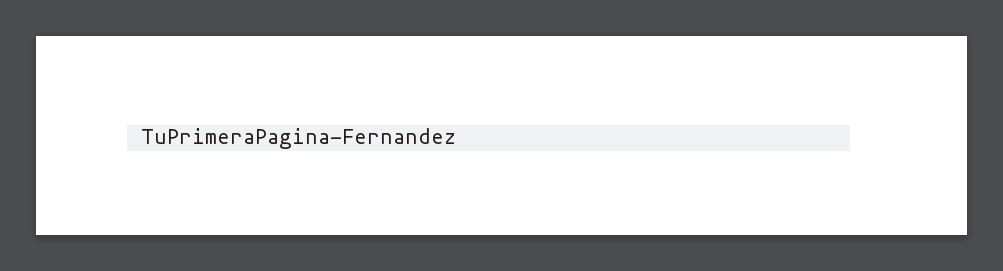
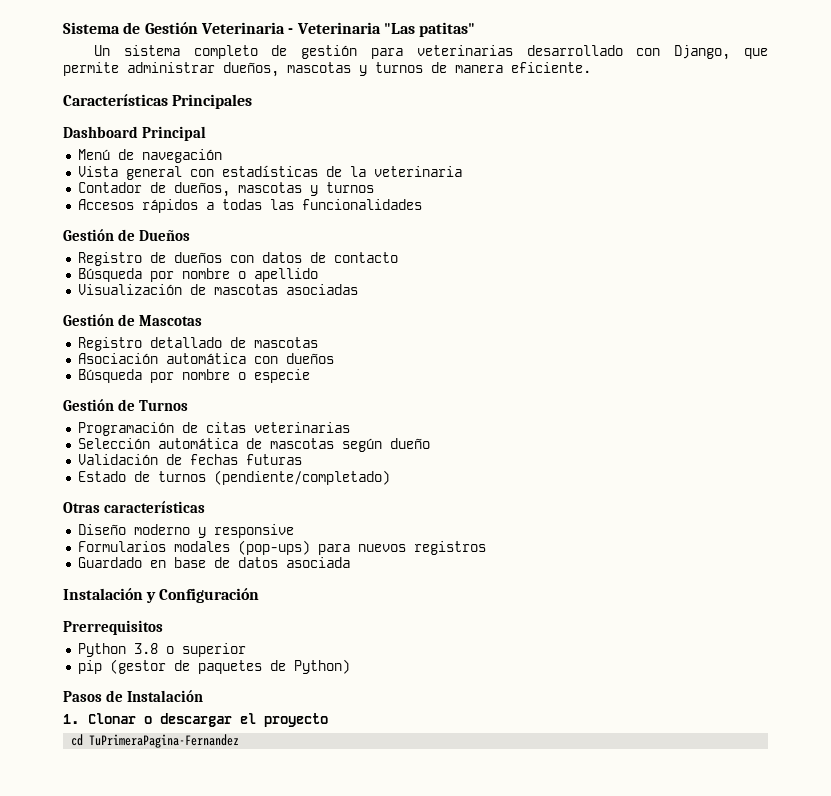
- TuPrimeraPagina-Fernandez
+ Sistema de Gestión Veterinaria - Veterinaria "Las patitas"
+ Un sistema completo de gestión para veterinarias desarrollado con Django, que permite administrar dueños, mascotas y turnos de manera eficiente.
+ Características Principales
+ Dashboard Principal
+ Menú de navegación
+ Vista general con estadísticas de la veterinaria
+ Contador de dueños, mascotas y turnos
+ Accesos rápidos a todas las funcionalidades
+ Gestión de Dueños
+ Registro de dueños con datos de contacto
+ Búsqueda por nombre o apellido
+ Visualización de mascotas asociadas
+ Gestión de Mascotas
+ Registro detallado de mascotas
+ Asociación automática con dueños
+ Búsqueda por nombre o especie
+ Gestión de Turnos
+ Programación de citas veterinarias
+ Selección automática de mascotas según dueño
+ Validación de fechas futuras
+ Estado de turnos (pendiente/completado)
+ Otras características
+ Diseño moderno y responsive
+ Formularios modales (pop-ups) para nuevos registros
+ Guardado en base de datos asociada
+ Instalación y Configuración
+ Prerrequisitos
+ Python 3.8 o superior
+ pip (gestor de paquetes de Python)
+ Pasos de Instalación
+ 1. Clonar o descargar el proyecto
+ cd TuPrimeraPagina-Fernandez

